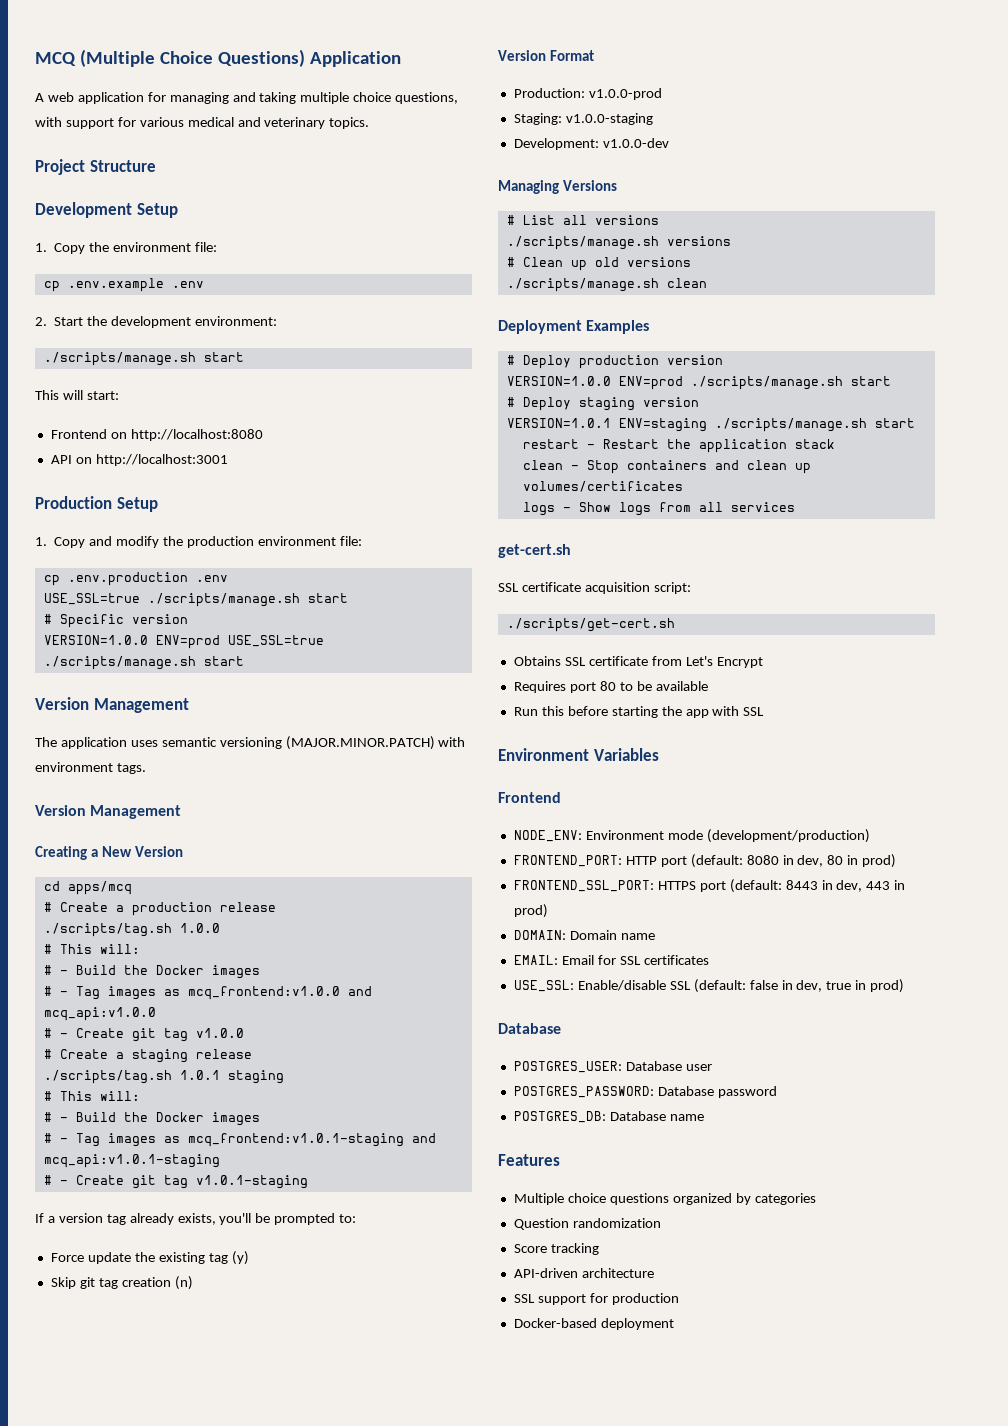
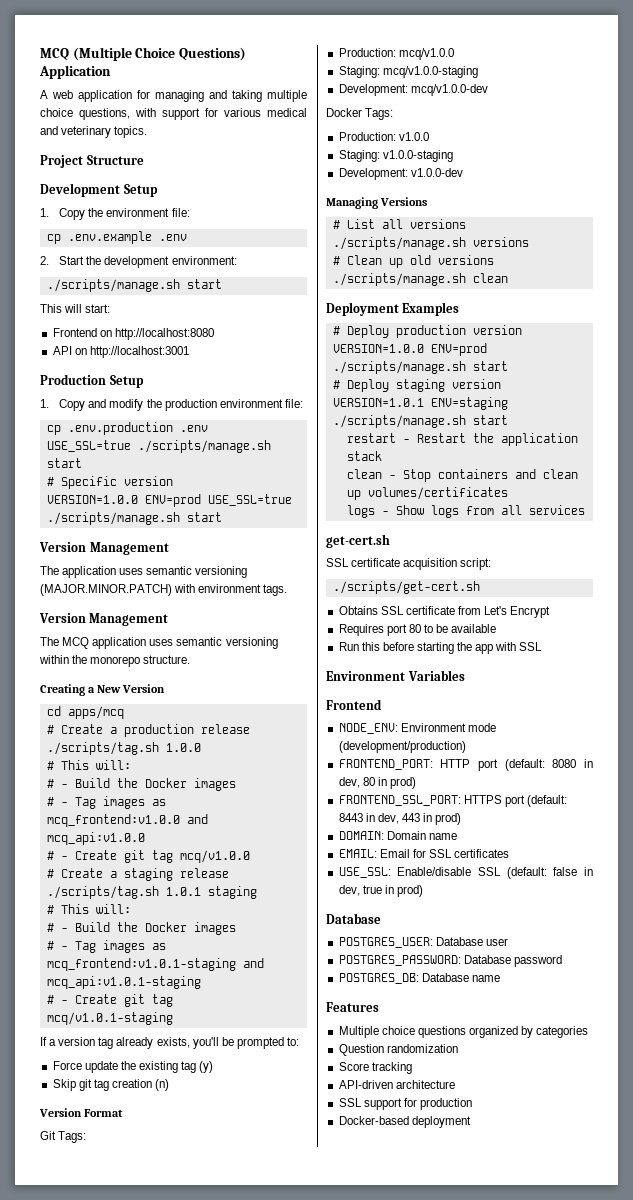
+ The MCQ application uses semantic versioning within the monorepo structure.
- # - Create git tag v1.0.0
+ # - Create git tag mcq/v1.0.0
- # - Create git tag v1.0.1-staging
+ # - Create git tag mcq/v1.0.1-staging
- Production: v1.0.0-prod
+ Git Tags:
+ Production: mcq/v1.0.0
+ Staging: mcq/v1.0.0-staging
+ Development: mcq/v1.0.0-dev
+ Docker Tags:
+ Production: v1.0.0

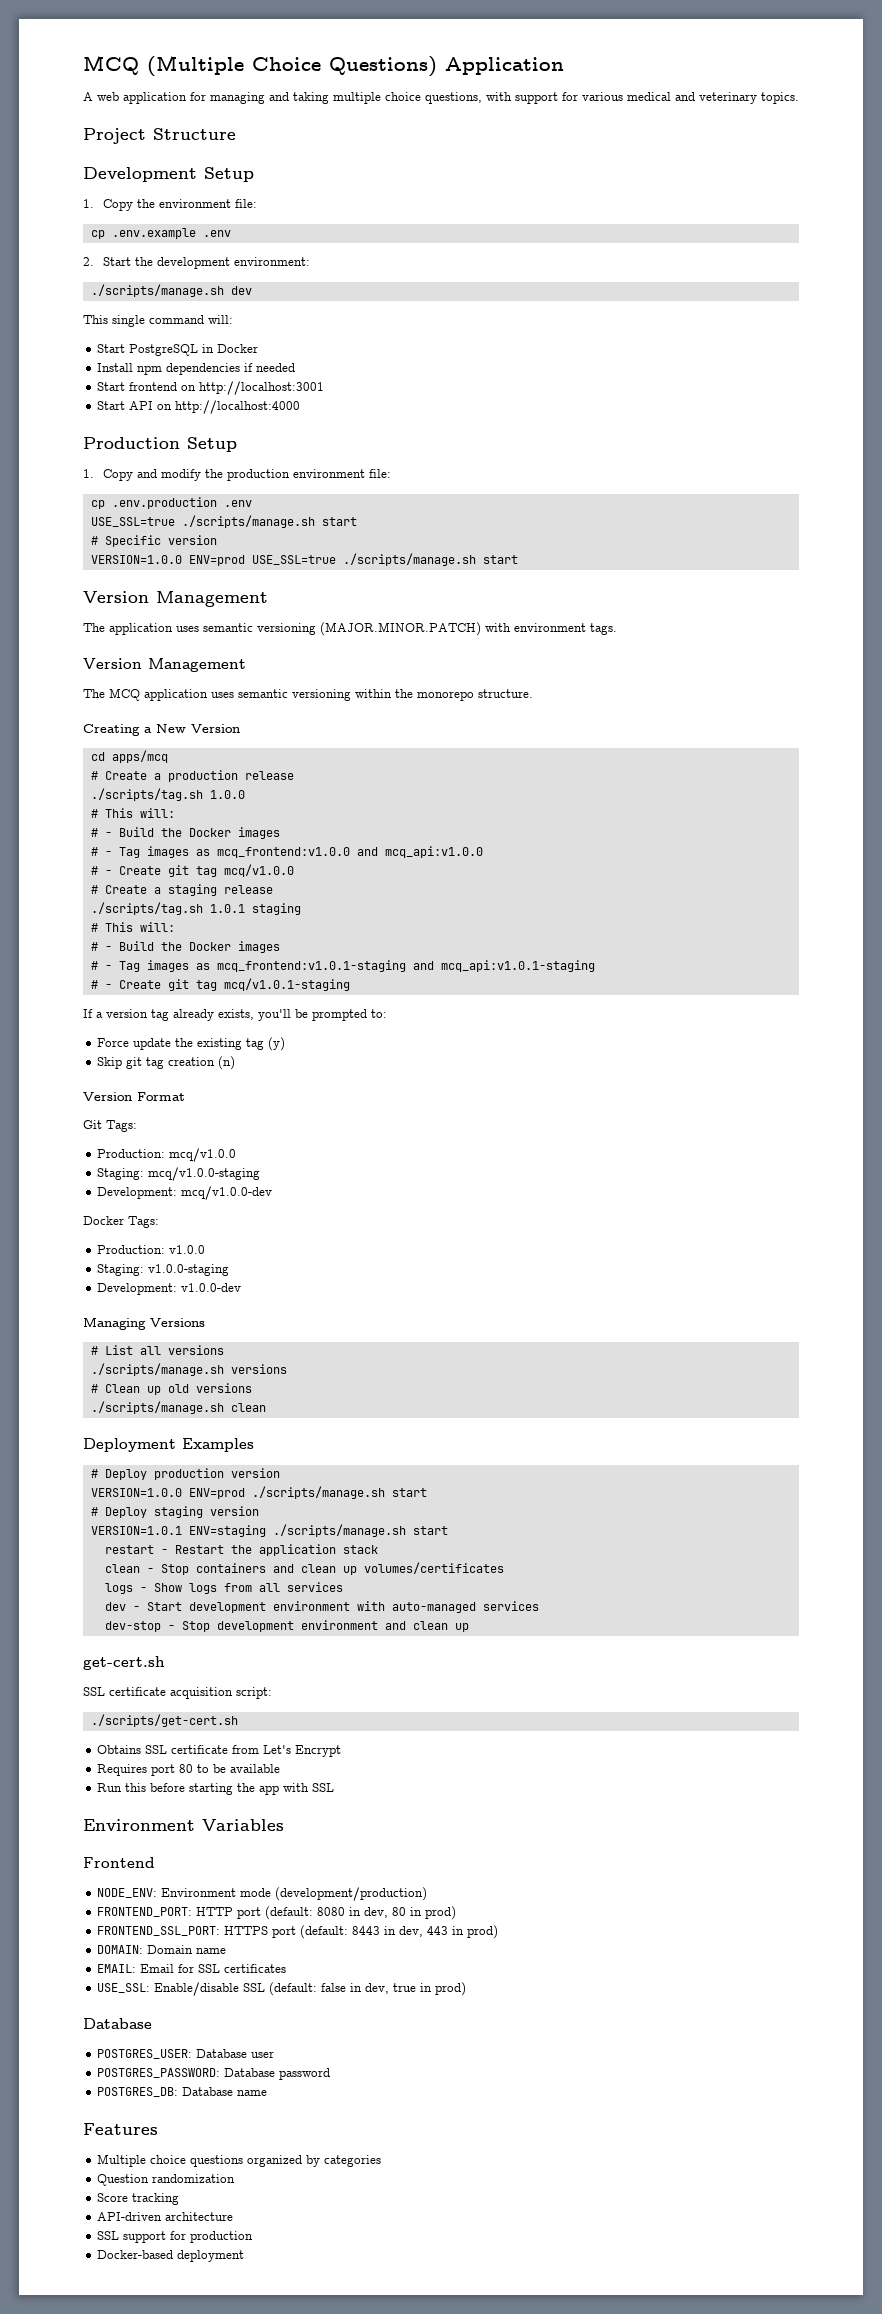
  2. Start the development environment:
- ./scripts/manage.sh start
- This will start:
- Frontend on http://localhost:8080
- API on http://localhost:3001
+ ./scripts/manage.sh dev
+ This single command will:
+ Start PostgreSQL in Docker
+ Install npm dependencies if needed
+ Start frontend on http://localhost:3001
+ Start API on http://localhost:4000
+ dev - Start development environment with auto-managed services
+ dev-stop - Stop development environment and clean up

